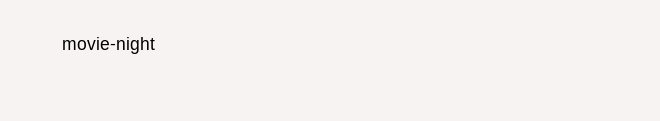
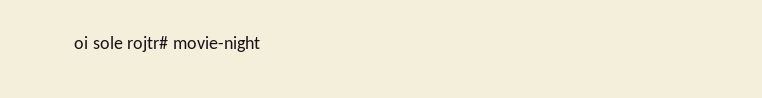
- movie-night
+ oi sole rojtr# movie-night

